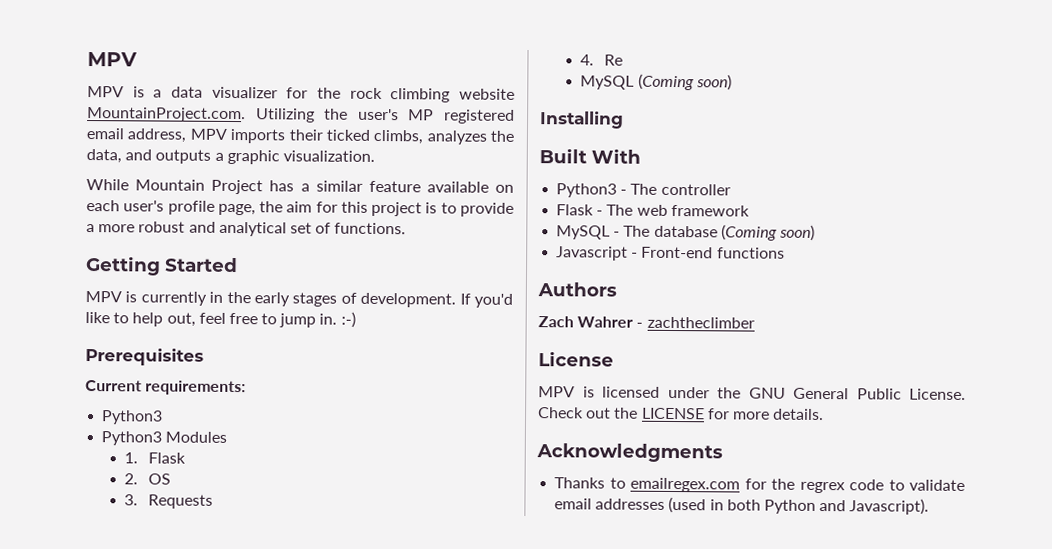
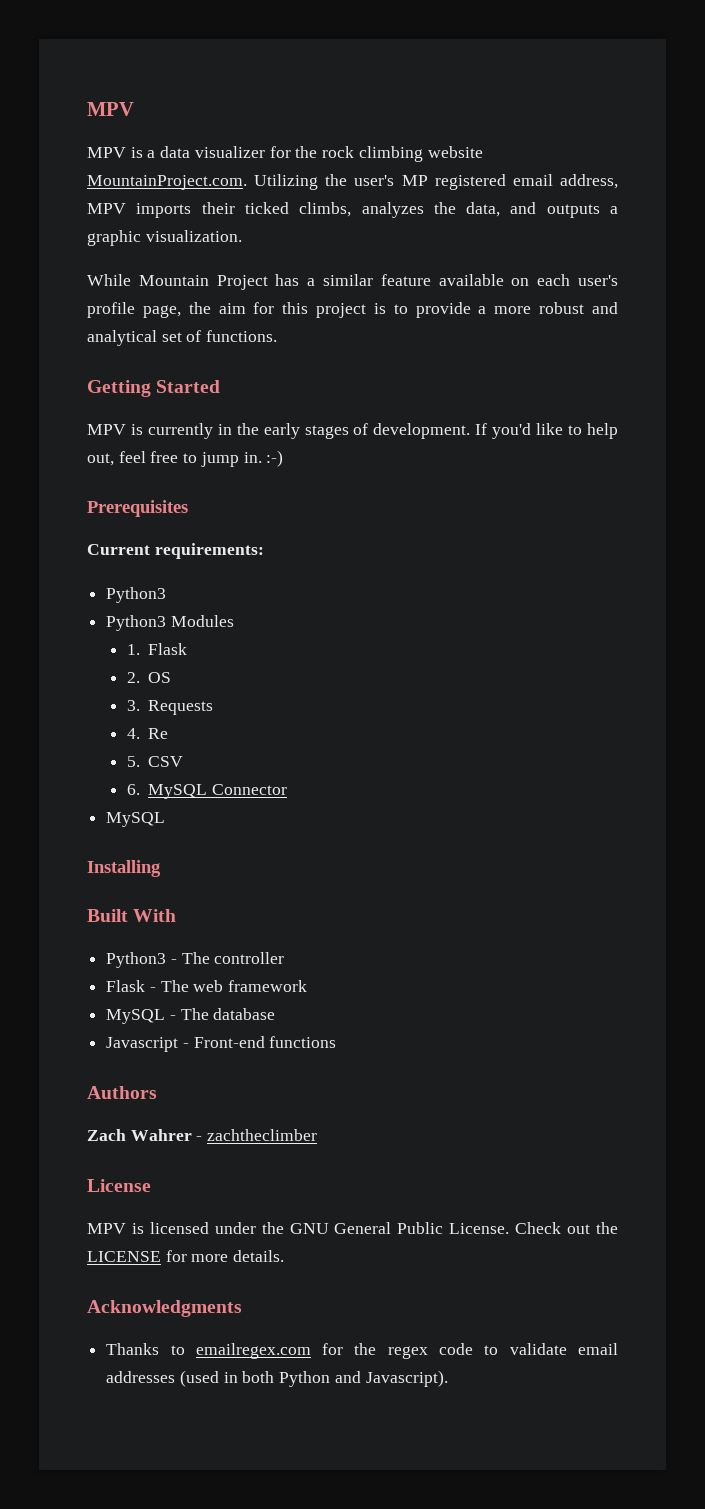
- MySQL (Coming soon)
+ 5. CSV
+ 6. MySQL Connector
+ MySQL
- MySQL - The database (Coming soon)
+ MySQL - The database
- Thanks to emailregex.com for the regrex code to validate email addresses (used in both Python and Javascript).
+ Thanks to emailregex.com for the regex code to validate email addresses (used in both Python and Javascript).

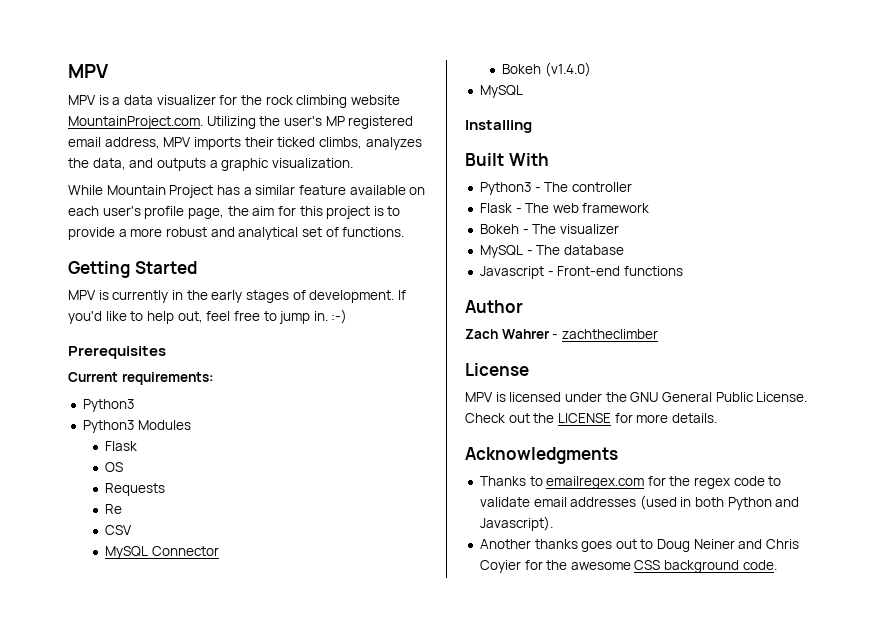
  Python3 Modules
- 1. Flask
+ Flask
- 2. OS
+ OS
- 3. Requests
+ Requests
- 4. Re
+ Re
- 5. CSV
+ CSV
- 6. MySQL Connector
+ MySQL Connector
+ Bokeh (v1.4.0)
+ Bokeh - The visualizer
- Authors
+ Author
+ Another thanks goes out to Doug Neiner and Chris Coyier for the awesome CSS background code.

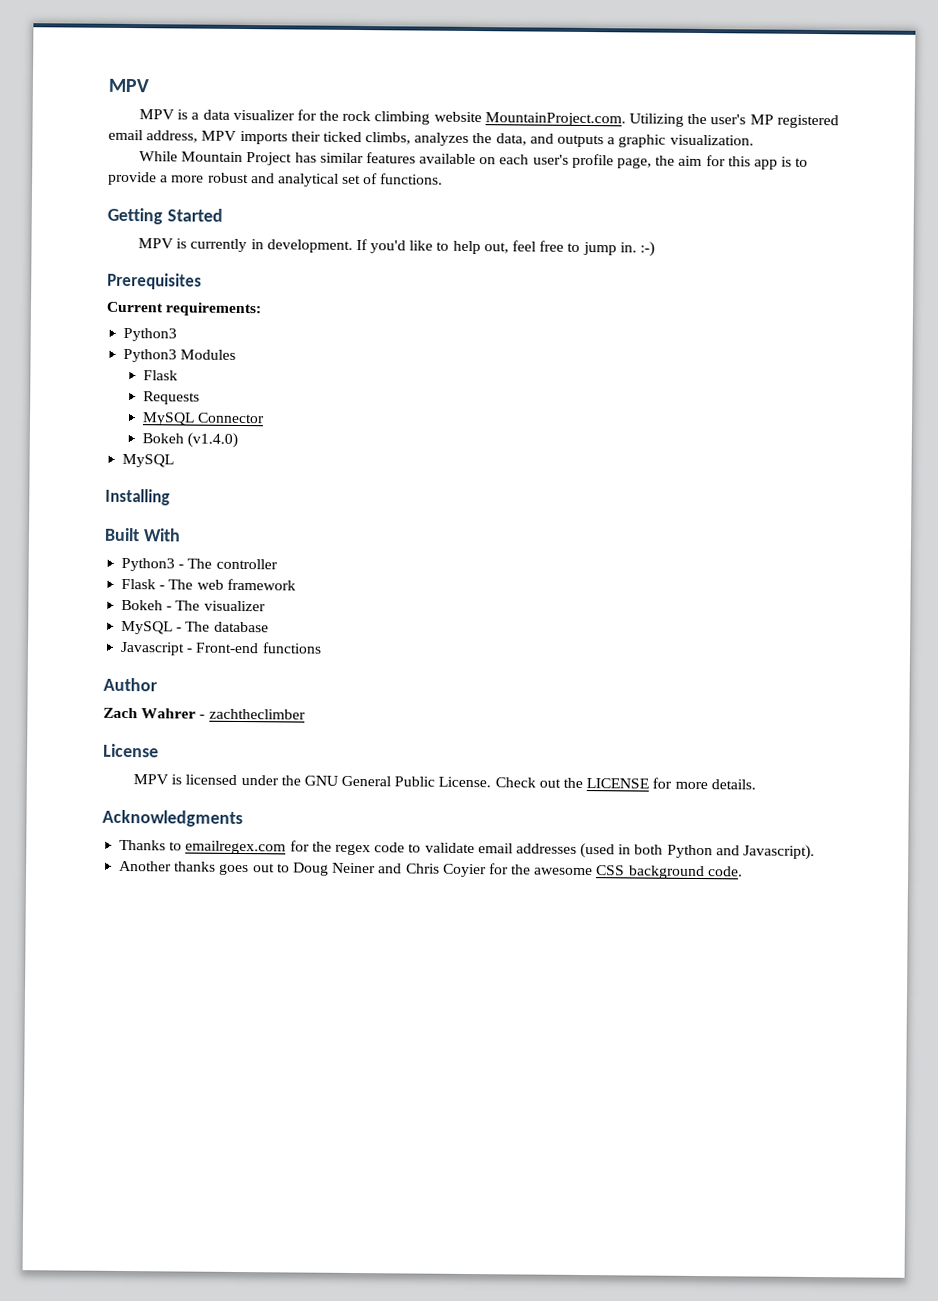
- While Mountain Project has a similar feature available on each user's profile page, the aim for this project is to provide a more robust and analytical set of functions.
+ While Mountain Project has similar features available on each user's profile page, the aim for this app is to provide a more robust and analytical set of functions.
- MPV is currently in the early stages of development.
+ MPV is currently in development.
- OS
- Re
- CSV

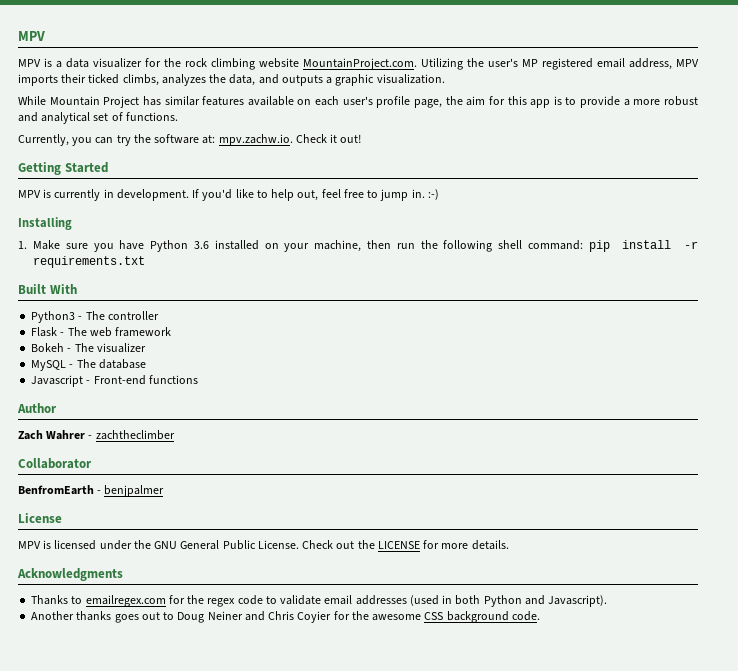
+ Currently, you can try the software at: mpv.zachw.io. Check it out!
- Prerequisites
- Current requirements:
- Python3
- Python3 Modules
- Flask
- Requests
- MySQL Connector
- Bokeh (v1.4.0)
- MySQL
  Installing
+ 1. Make sure you have Python 3.6 installed on your machine, then run the following shell command: pip install -r requirements.txt
+ Collaborator
+ BenfromEarth - benjpalmer

